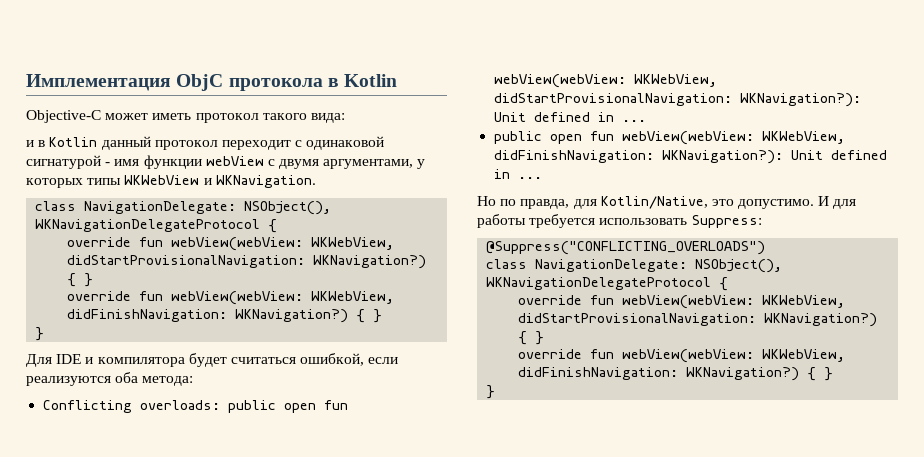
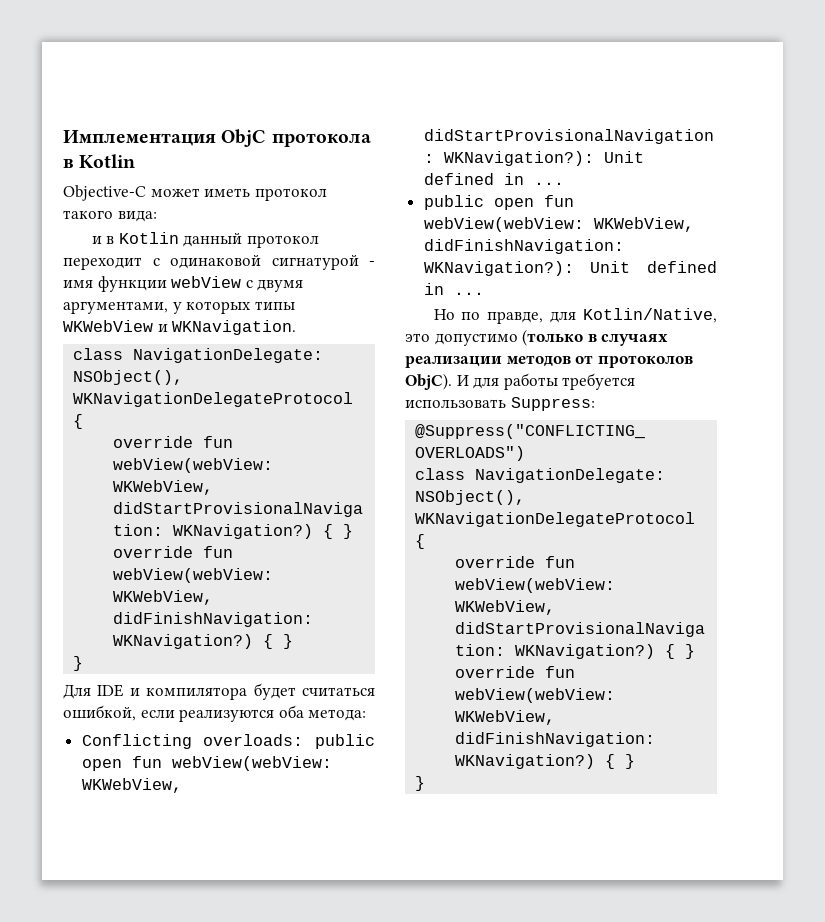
- Но по правда, для Kotlin/Native, это допустимо.
+ Но по правде, для Kotlin/Native, это допустимо (только в случаях реализации методов от протоколов ObjC).

